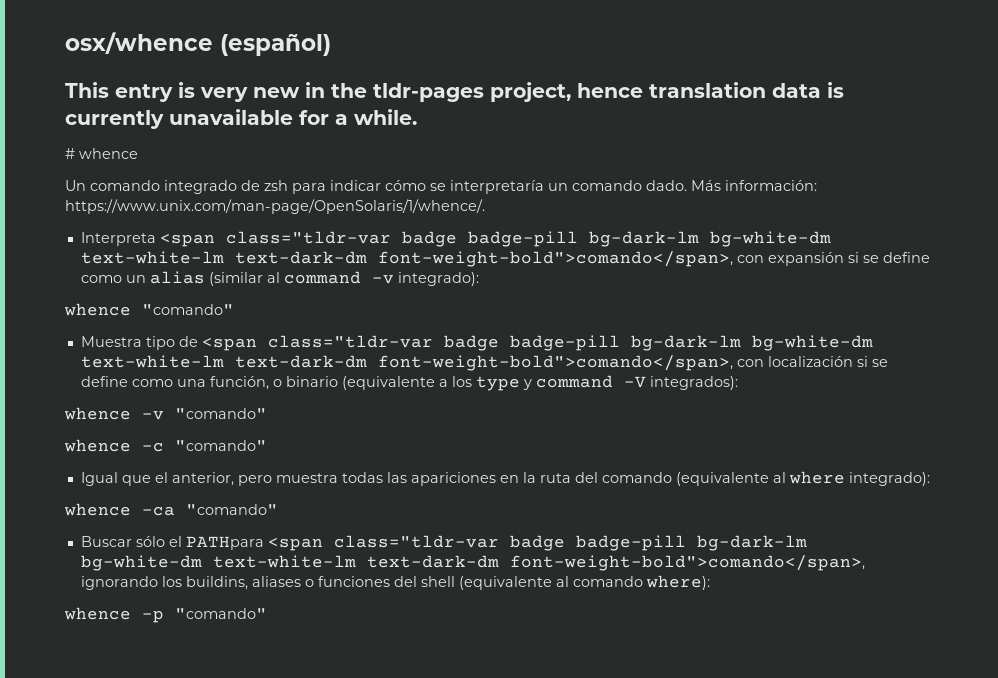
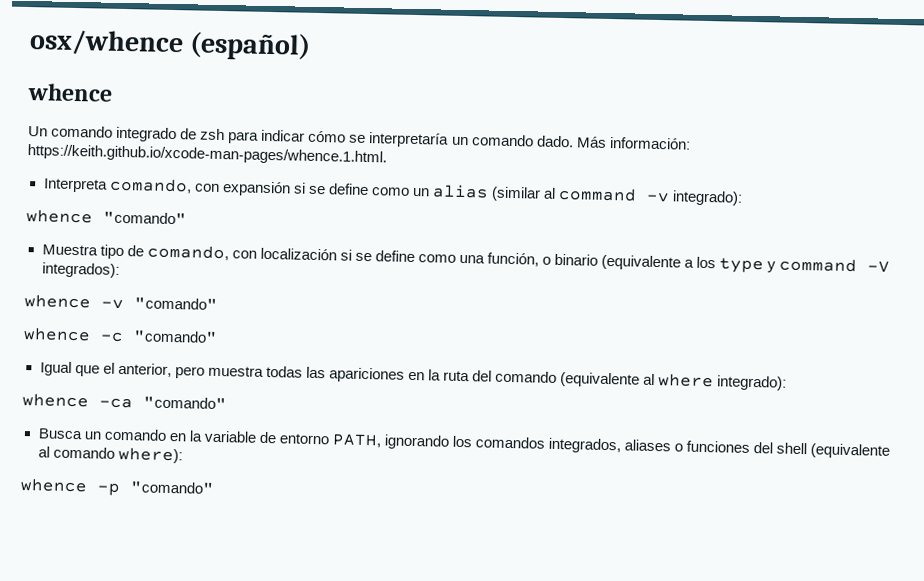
  osx/whence (español)
- This entry is very new in the tldr-pages project, hence translation data is currently unavailable for a while.
- # whence
+ whence
- Más información: https://www.unix.com/man-page/OpenSolaris/1/whence/.
+ Más información: https://keith.github.io/xcode-man-pages/whence.1.html.
- Interpreta <span class="tldr-var badge badge-pill bg-dark-lm bg-white-dm text-white-lm text-dark-dm font-weight-bold">comando</span>, con expansión si se define como un alias (similar al command -v integrado):
+ Interpreta comando, con expansión si se define como un alias (similar al command -v integrado):
- Muestra tipo de <span class="tldr-var badge badge-pill bg-dark-lm bg-white-dm text-white-lm text-dark-dm font-weight-bold">comando</span>, con localización si se define como una función, o binario (equivalente a los type y command -V integrados):
+ Muestra tipo de comando, con localización si se define como una función, o binario (equivalente a los type y command -V integrados):
- Buscar sólo el PATHpara <span class="tldr-var badge badge-pill bg-dark-lm bg-white-dm text-white-lm text-dark-dm font-weight-bold">comando</span>, ignorando los buildins, aliases o funciones del shell (equivalente al comando where):
+ Busca un comando en la variable de entorno PATH, ignorando los comandos integrados, aliases o funciones del shell (equivalente al comando where):

